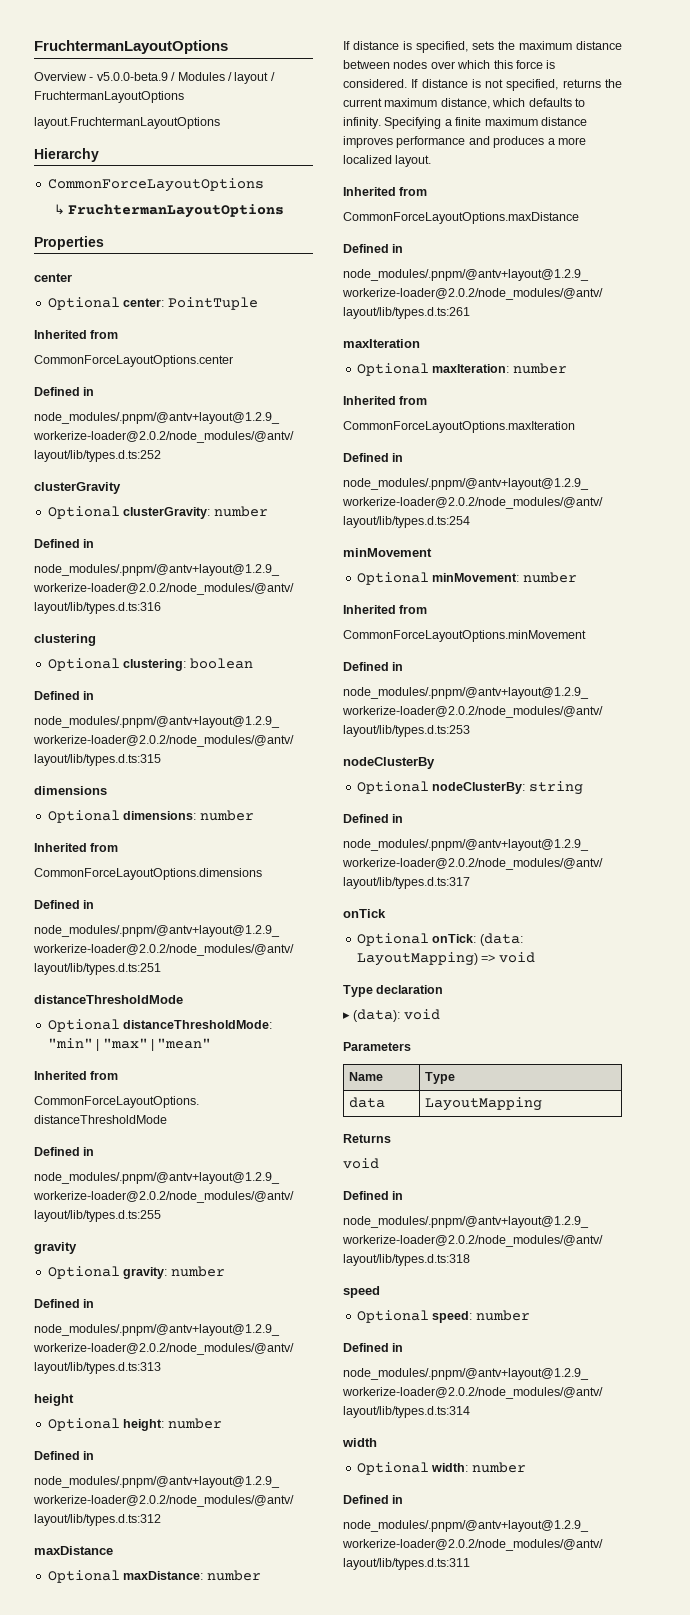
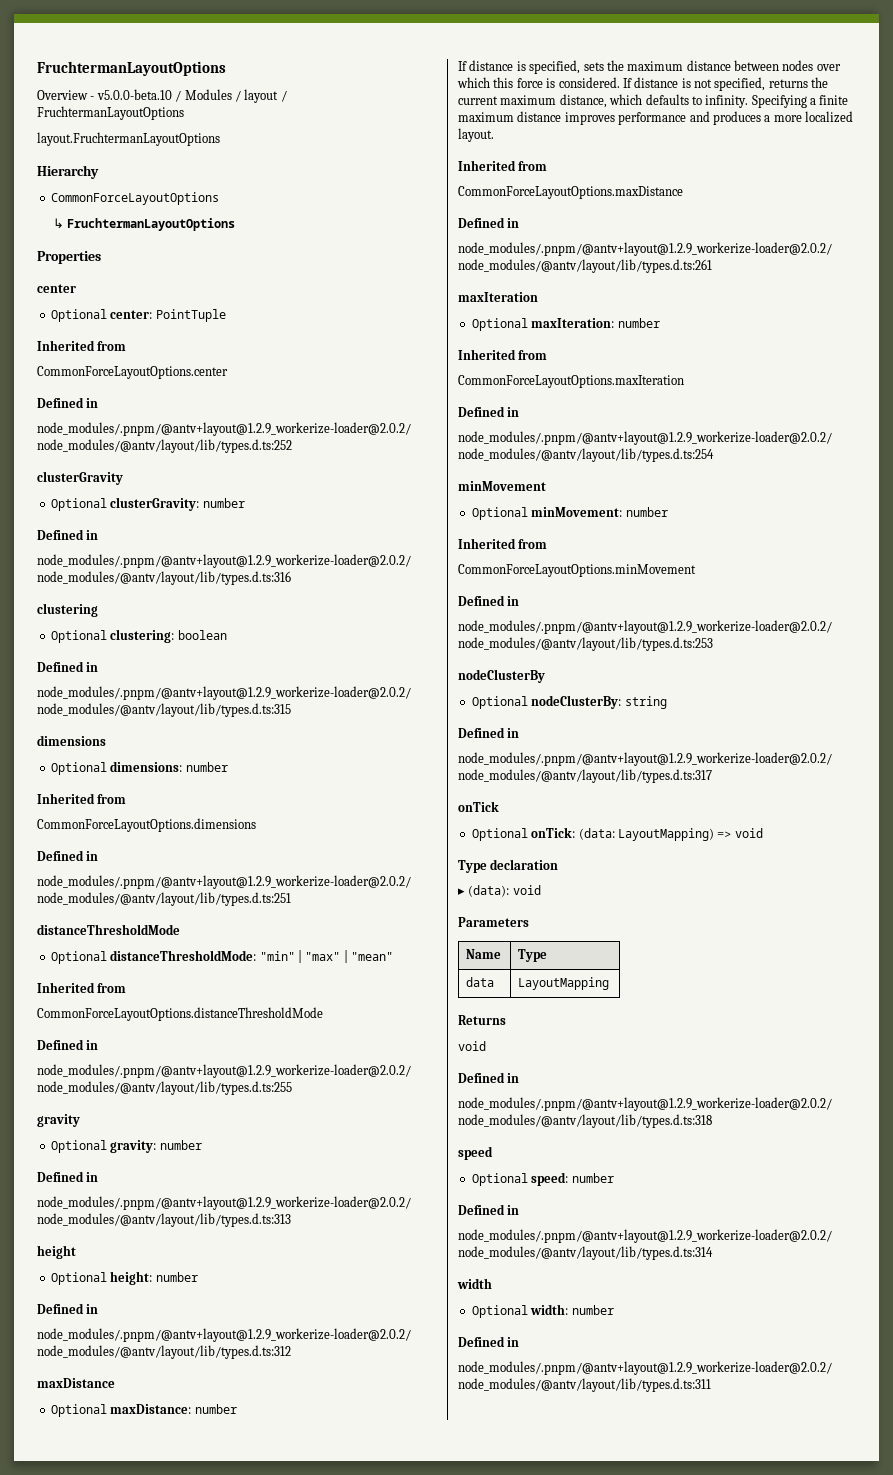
- Overview - v5.0.0-beta.9 / Modules / layout / FruchtermanLayoutOptions
+ Overview - v5.0.0-beta.10 / Modules / layout / FruchtermanLayoutOptions

